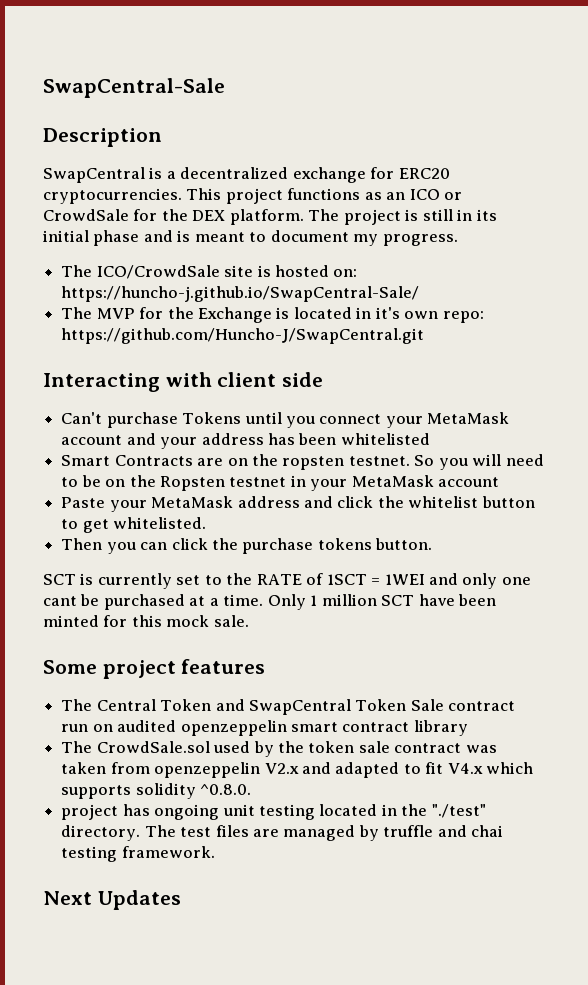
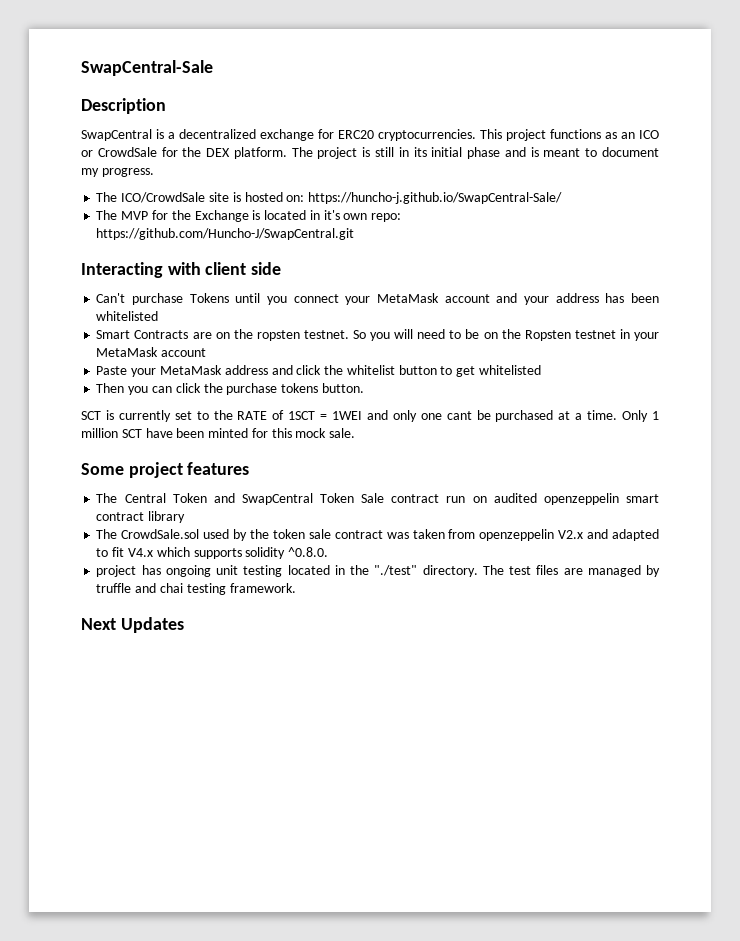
- Paste your MetaMask address and click the whitelist button to get whitelisted.
+ Paste your MetaMask address and click the whitelist button to get whitelisted

